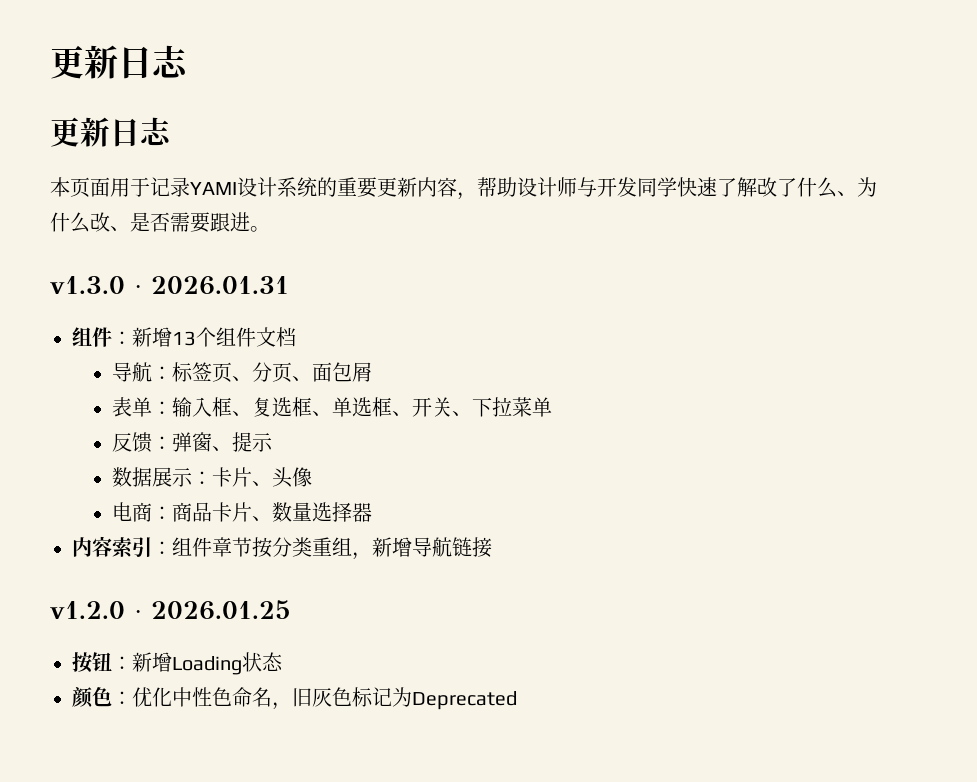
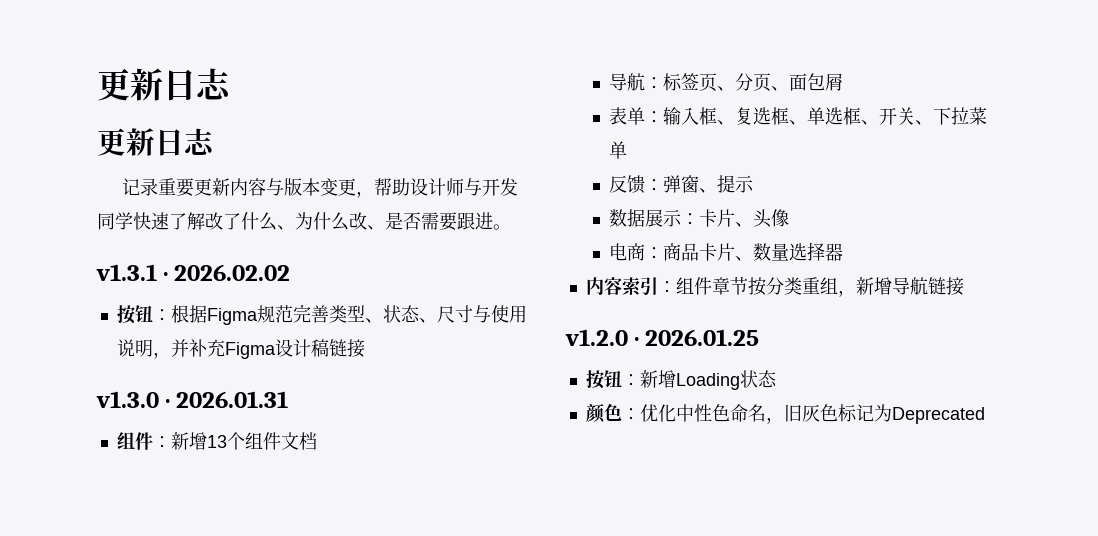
- 本页面用于记录YAMI设计系统的重要更新内容，帮助设计师与开发同学快速了解改了什么、为什么改、是否需要跟进。
+ 记录重要更新内容与版本变更，帮助设计师与开发同学快速了解改了什么、为什么改、是否需要跟进。
+ v1.3.1 · 2026.02.02
+ 按钮：根据Figma规范完善类型、状态、尺寸与使用说明，并补充Figma设计稿链接

